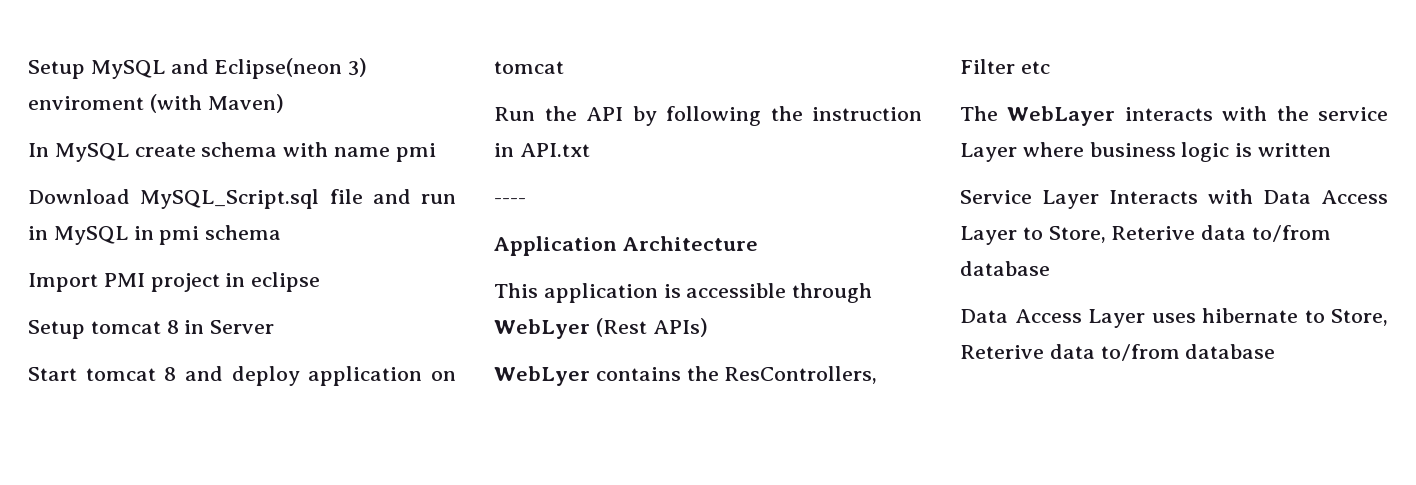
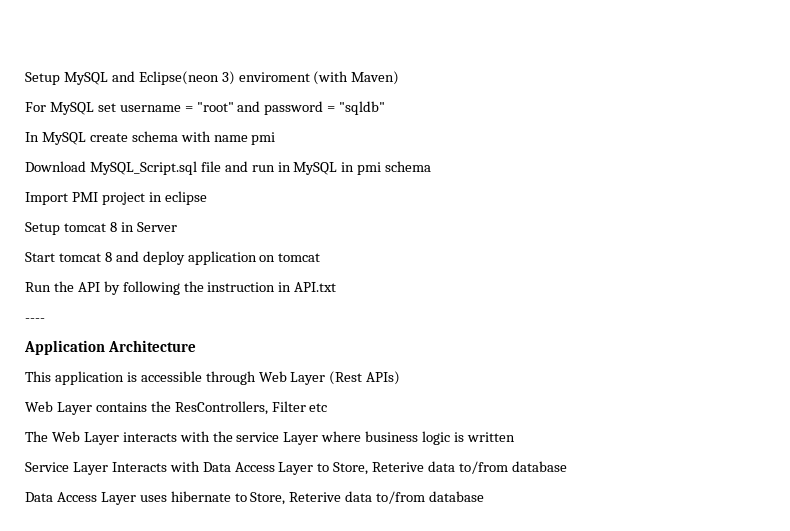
+ For MySQL set username = "root" and password = "sqldb"
- This application is accessible through WebLyer (Rest APIs)
+ This application is accessible through Web Layer (Rest APIs)
- WebLyer contains the ResControllers, Filter etc
+ Web Layer contains the ResControllers, Filter etc
- The WebLayer interacts with the service Layer where business logic is written
+ The Web Layer interacts with the service Layer where business logic is written

